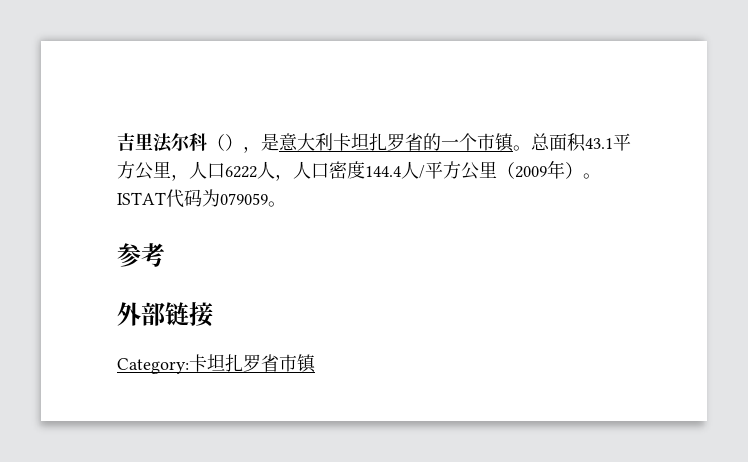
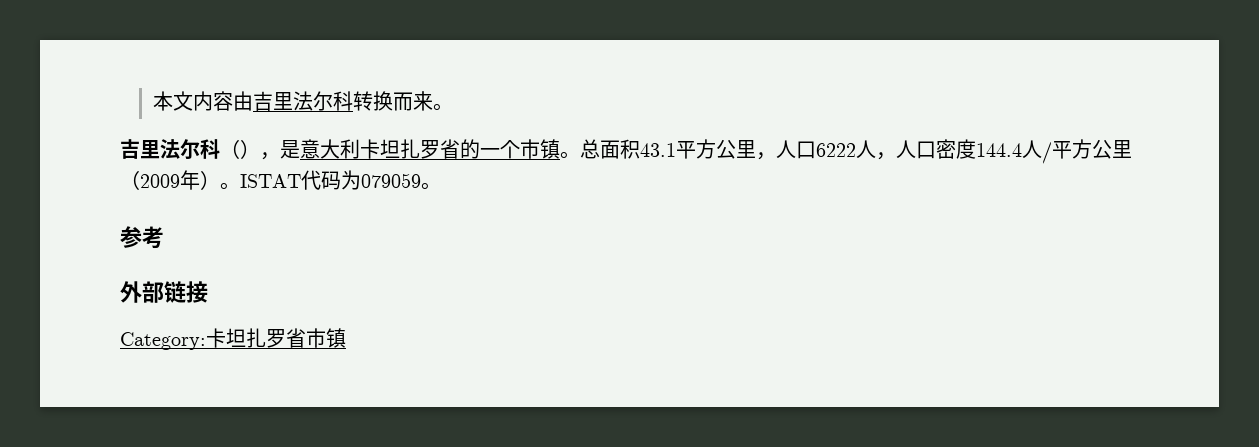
+ 本文内容由吉里法尔科转换而来。

